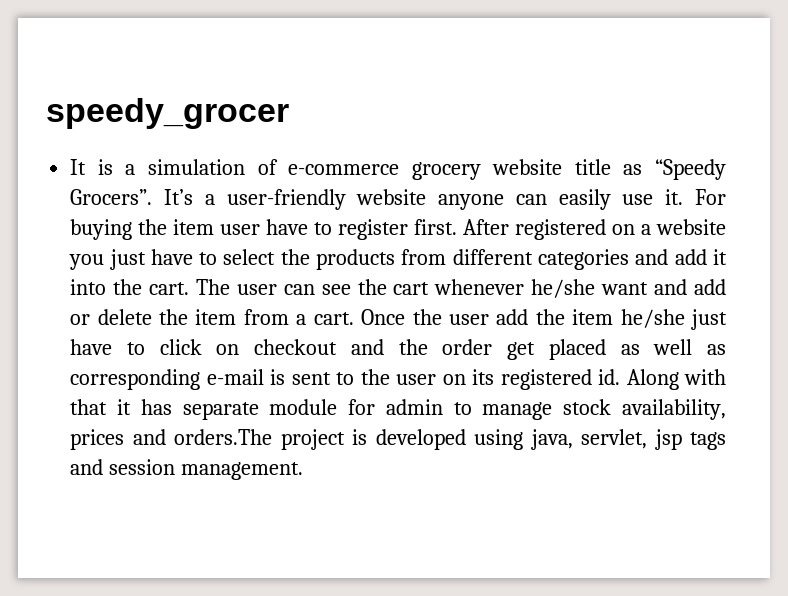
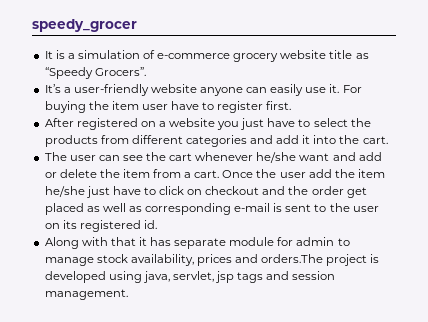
- It is a simulation of e-commerce grocery website title as “Speedy Grocers”. It’s a user-friendly website anyone can easily use it.
+ It is a simulation of e-commerce grocery website title as “Speedy Grocers”.
+ It’s a user-friendly website anyone can easily use it.
- For buying the item user have to register first. After registered on a website you just have to select the products from different categories and add it into the cart. The user can see the cart whenever he/she want and add or delete the item from a cart.
+ For buying the item user have to register first.
+ After registered on a website you just have to select the products from different categories and add it into the cart.
+ The user can see the cart whenever he/she want and add or delete the item from a cart.
- Once the user add the item he/she just have to click on checkout and the order get placed as well as corresponding e-mail is sent to the user on its registered id. Along with that it has separate module for admin to manage stock availability, prices and orders.The project is developed using java, servlet, jsp tags and session management.
+ Once the user add the item he/she just have to click on checkout and the order get placed as well as corresponding e-mail is sent to the user on its registered id.
+ Along with that it has separate module for admin to manage stock availability, prices and orders.The project is developed using java, servlet, jsp tags and session management.

